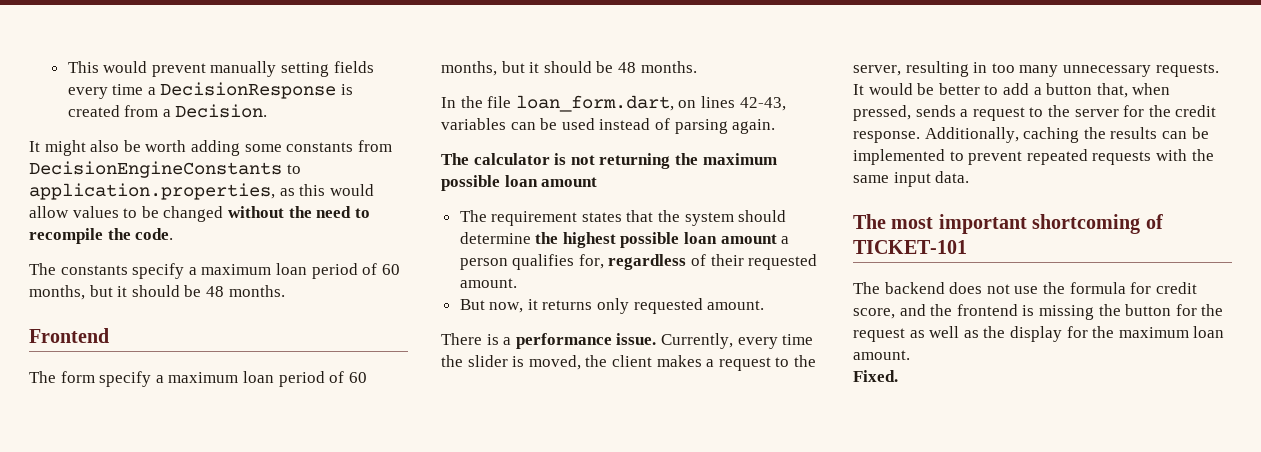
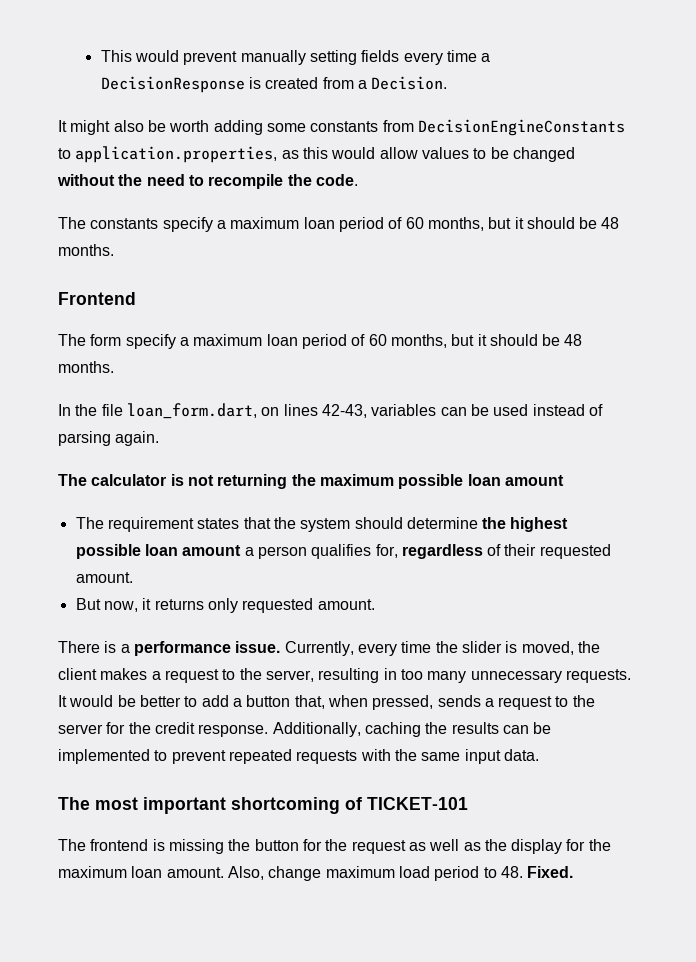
- The backend does not use the formula for credit score, and the frontend is missing the button for the request as well as the display for the maximum loan amount.
- Fixed.
+ The frontend is missing the button for the request as well as the display for the maximum loan amount. Also, change maximum load period to 48. Fixed.

